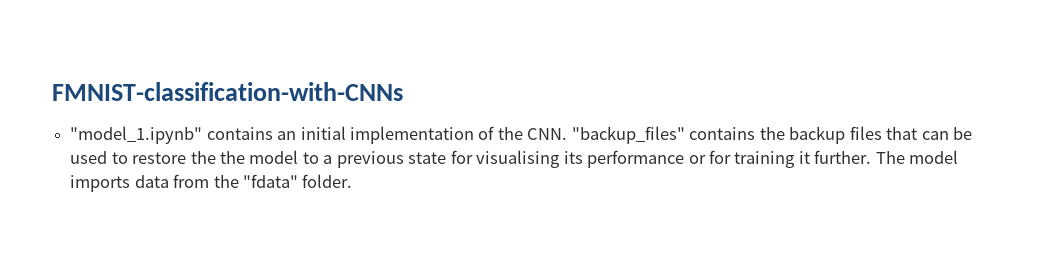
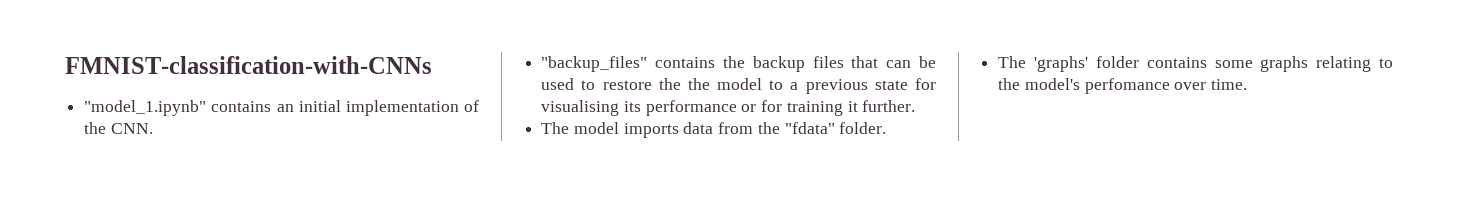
- "model_1.ipynb" contains an initial implementation of the CNN. "backup_files" contains the backup files that can be used to restore the the model to a previous state for visualising its performance or for training it further. The model imports data from the "fdata" folder.
+ "model_1.ipynb" contains an initial implementation of the CNN.
+ "backup_files" contains the backup files that can be used to restore the the model to a previous state for visualising its performance or for training it further.
+ The model imports data from the "fdata" folder.
+ The 'graphs' folder contains some graphs relating to the model's perfomance over time.

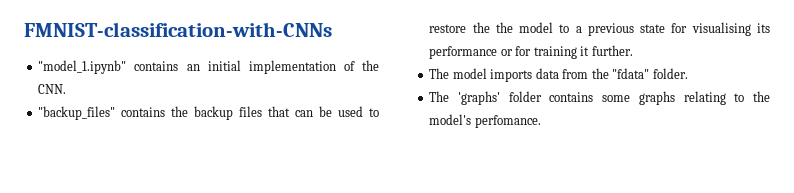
- The 'graphs' folder contains some graphs relating to the model's perfomance over time.
+ The 'graphs' folder contains some graphs relating to the model's perfomance.

